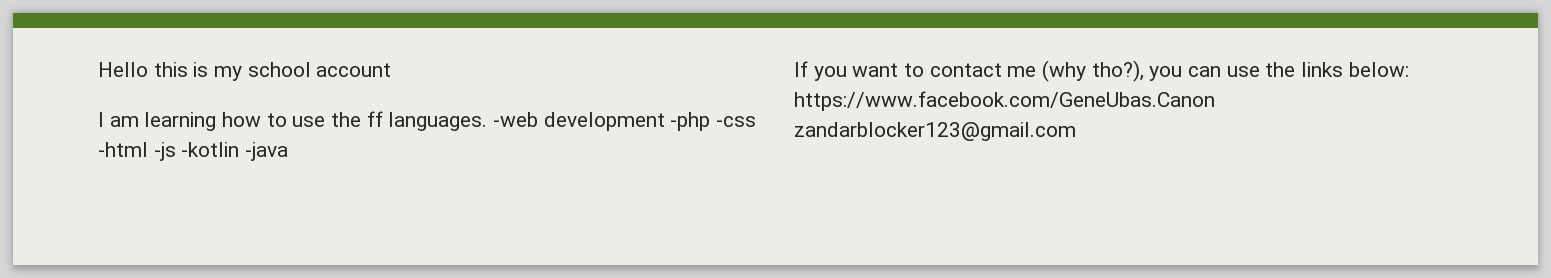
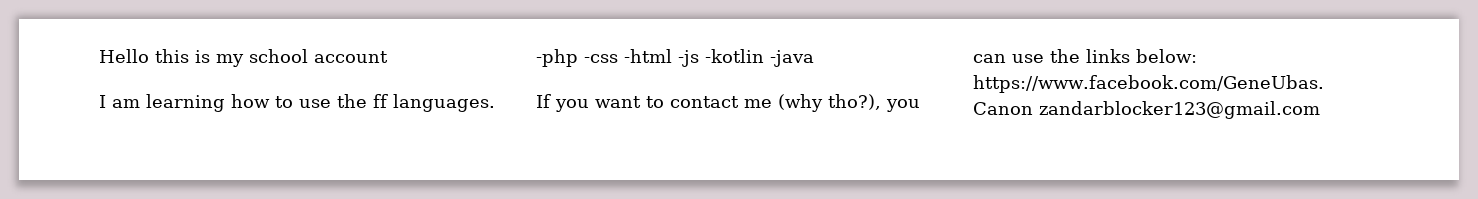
- -web development -php -css -html -js -kotlin -java
+ -php -css -html -js -kotlin -java

